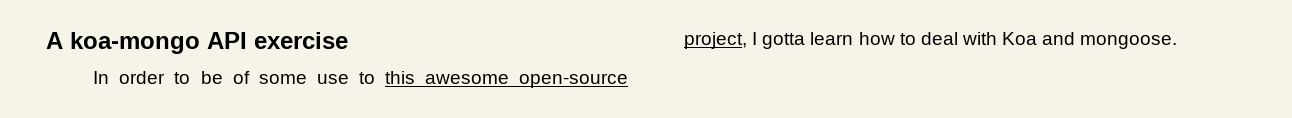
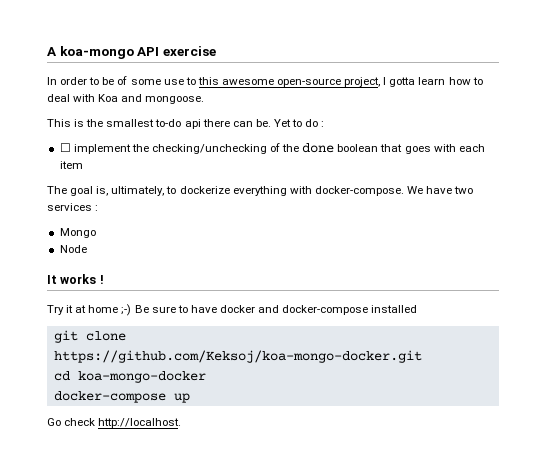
+ This is the smallest to-do api there can be. Yet to do :
+ ☐ implement the checking/unchecking of the done boolean that goes with each item
+ The goal is, ultimately, to dockerize everything with docker-compose. We have two services :
+ Mongo
+ Node
+ It works !
+ Try it at home ;-) Be sure to have docker and docker-compose installed
+ git clone https://github.com/Keksoj/koa-mongo-docker.git
+ cd koa-mongo-docker
+ docker-compose up
+ Go check http://localhost.

